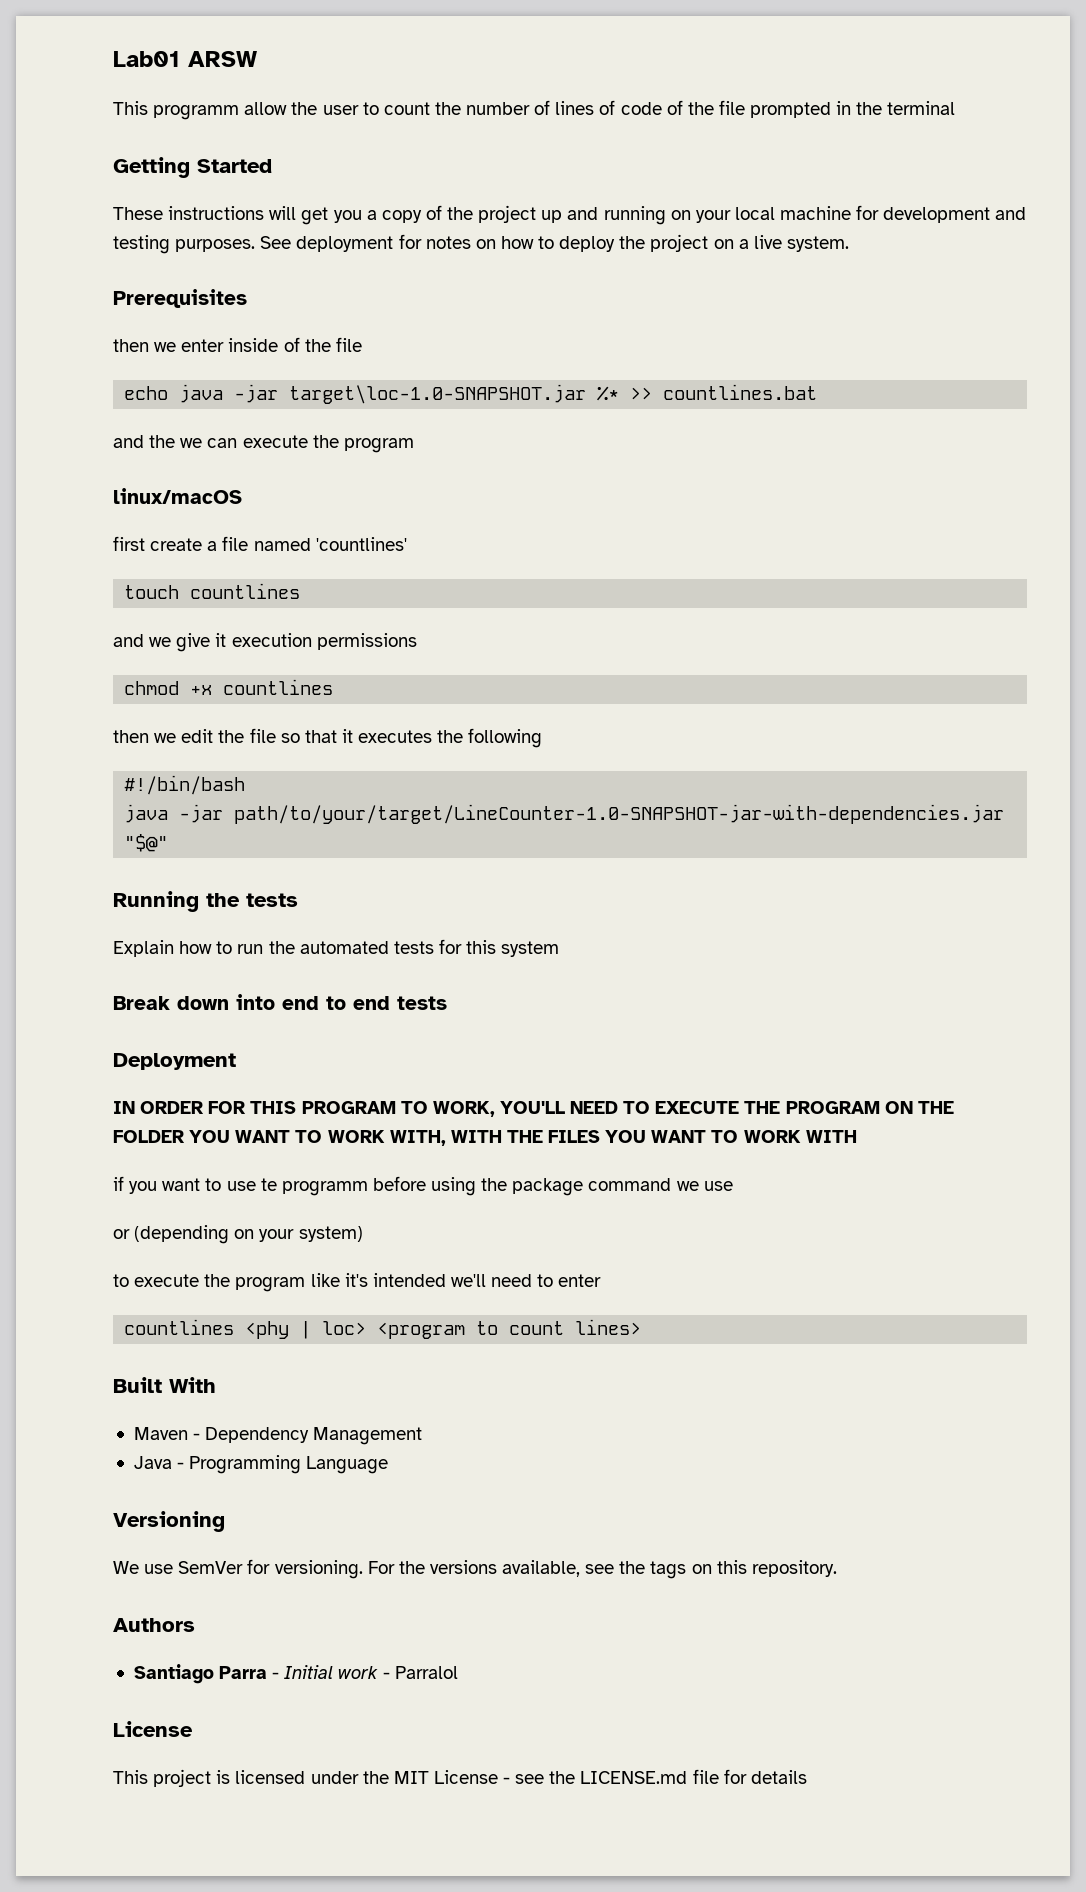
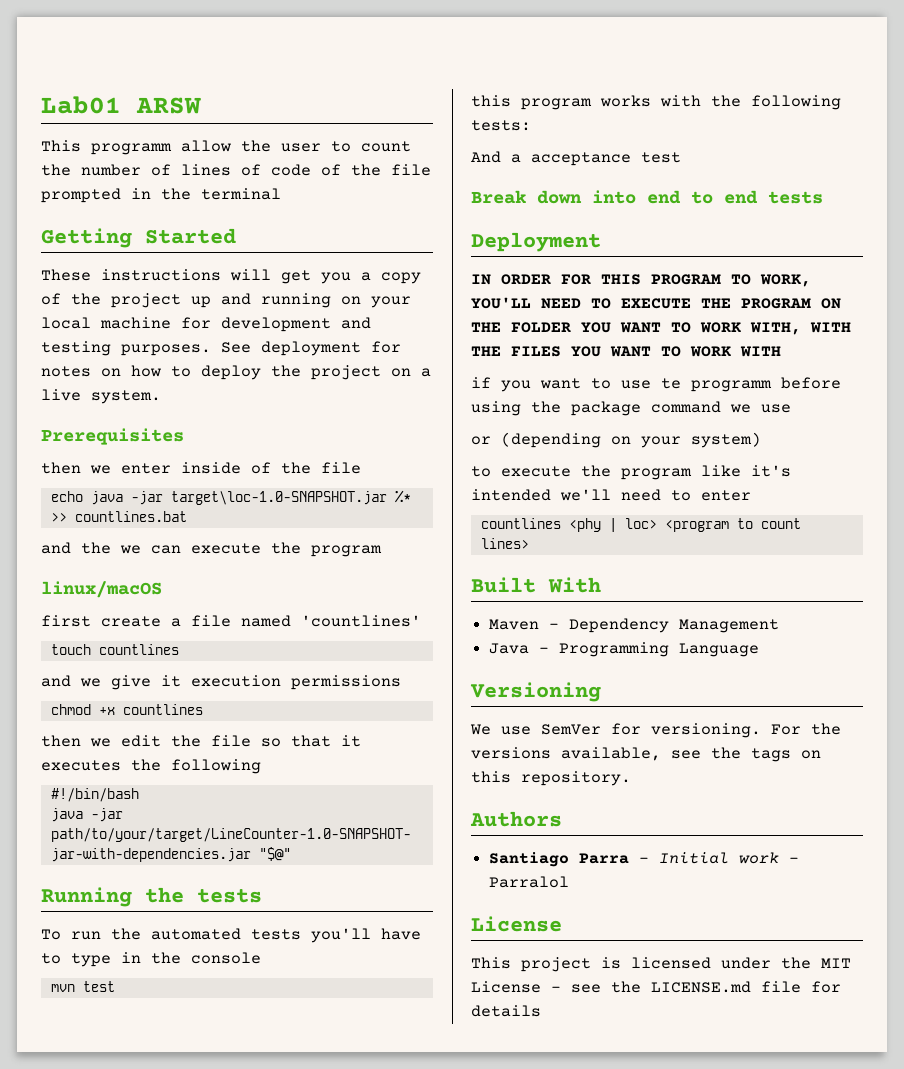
- Explain how to run the automated tests for this system
+ To run the automated tests you'll have to type in the console
+ mvn test
+ this program works with the following tests:
+ And a acceptance test

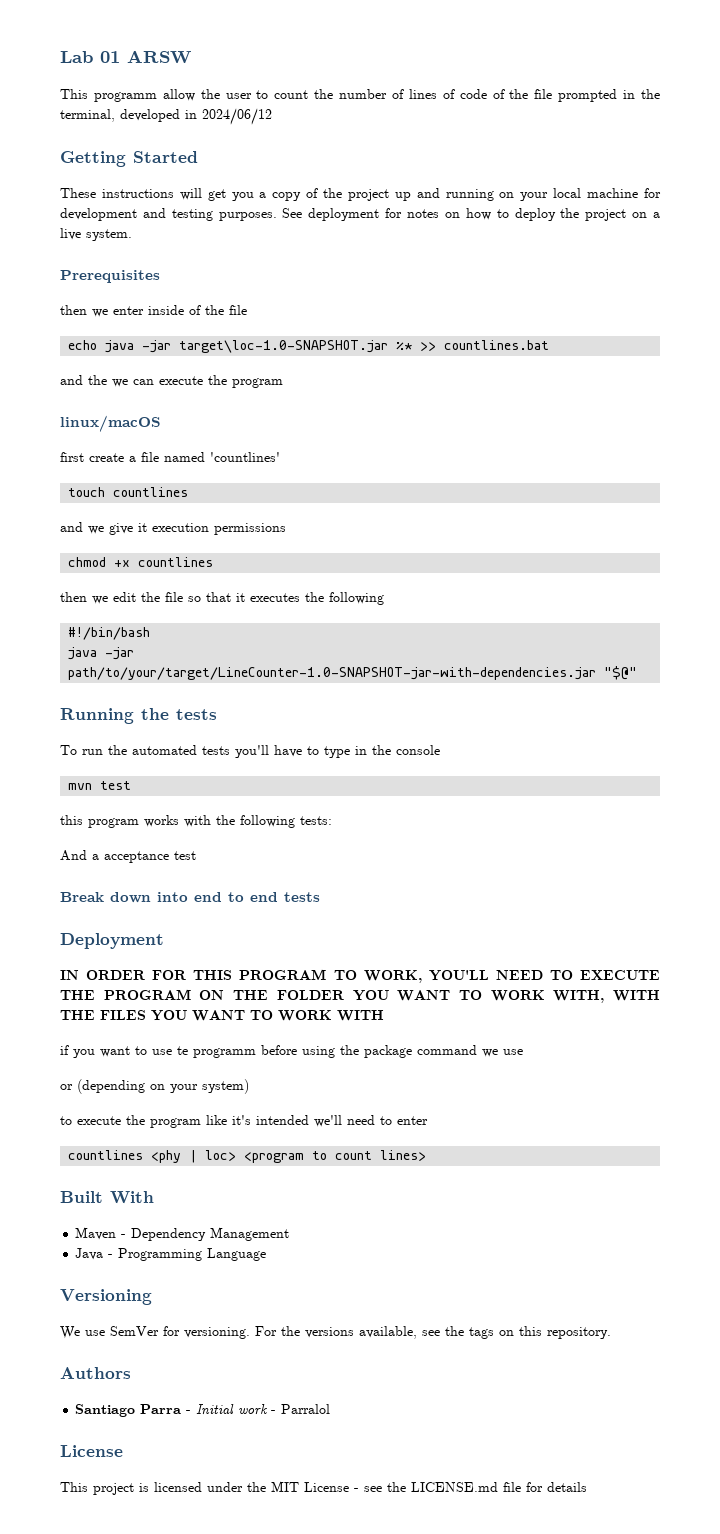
- Lab01 ARSW
+ Lab 01 ARSW
- This programm allow the user to count the number of lines of code of the file prompted in the terminal
+ This programm allow the user to count the number of lines of code of the file prompted in the terminal, developed in 2024/06/12

